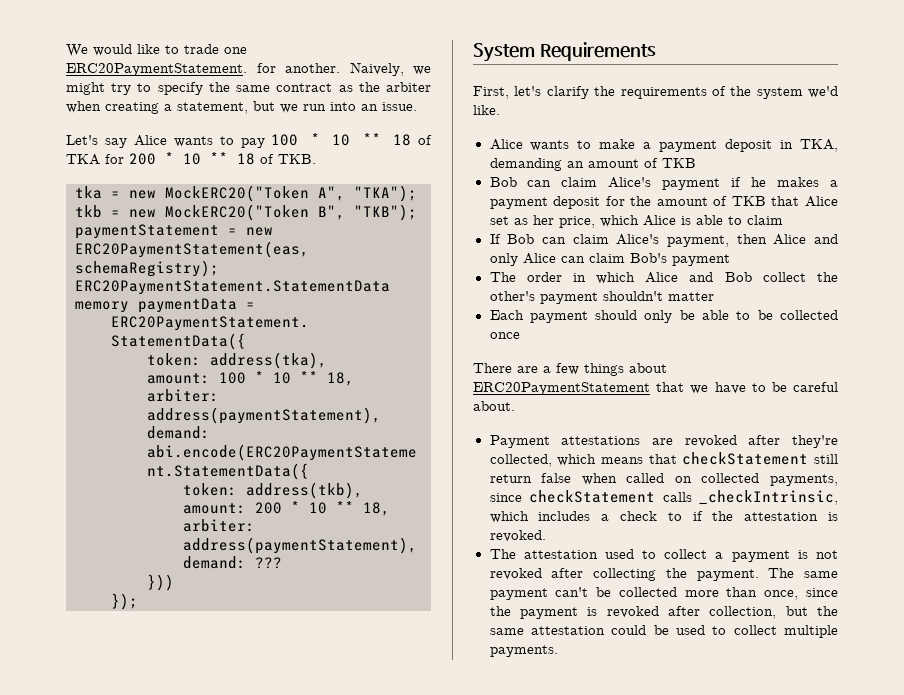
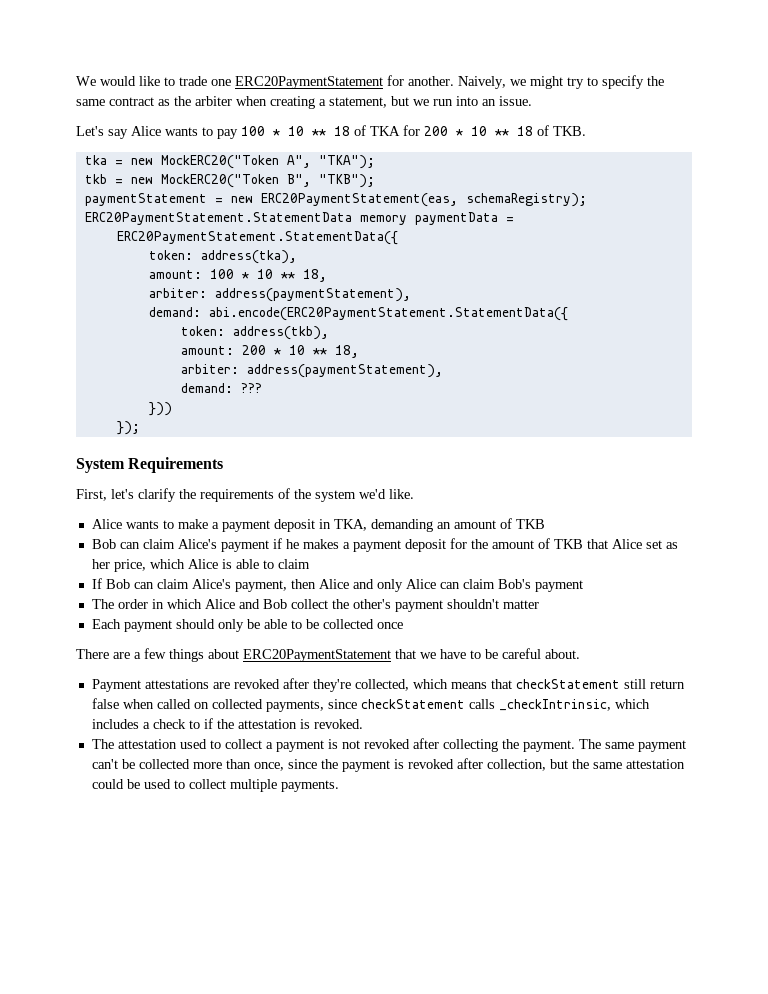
- We would like to trade one ERC20PaymentStatement. for another.
+ We would like to trade one ERC20PaymentStatement for another.

